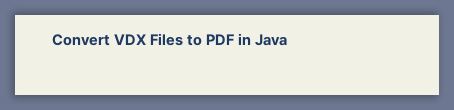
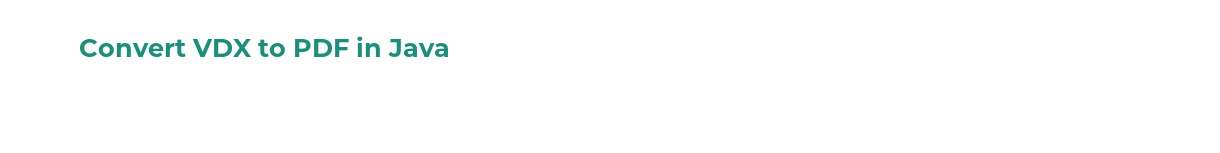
- Convert VDX Files to PDF in Java
+ Convert VDX to PDF in Java

